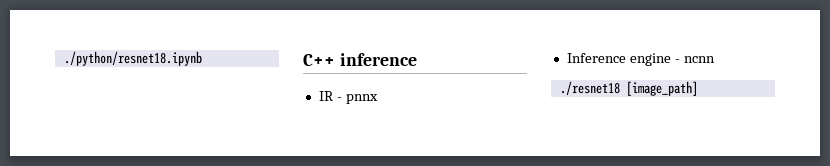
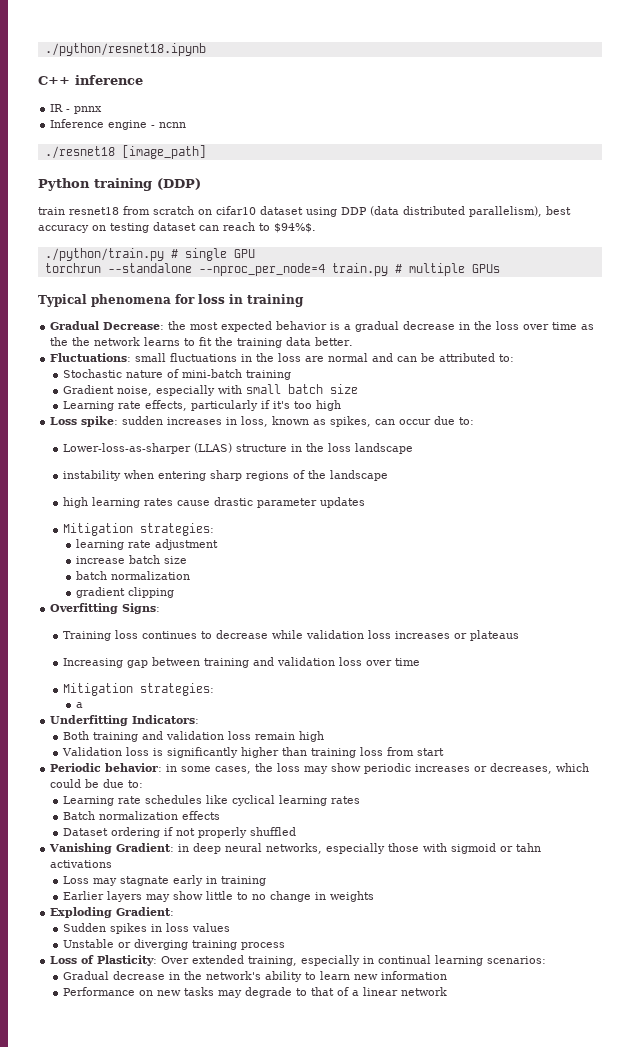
+ Python training (DDP)
+ train resnet18 from scratch on cifar10 dataset using DDP (data distributed parallelism), best accuracy on testing dataset can reach to $94%$.
+ ./python/train.py # single GPU
+ torchrun --standalone --nproc_per_node=4 train.py # multiple GPUs
+ Typical phenomena for loss in training
+ Gradual Decrease: the most expected behavior is a gradual decrease in the loss over time as the the network learns to fit the training data better.
+ Fluctuations: small fluctuations in the loss are normal and can be attributed to:
+ Stochastic nature of mini-batch training
+ Gradient noise, especially with small batch size
+ Learning rate effects, particularly if it's too high
+ Loss spike: sudden increases in loss, known as spikes, can occur due to:
+ Lower-loss-as-sharper (LLAS) structure in the loss landscape
+ instability when entering sharp regions of the landscape
+ high learning rates cause drastic parameter updates
+ Mitigation strategies:
+ learning rate adjustment
+ increase batch size
+ batch normalization
+ gradient clipping
+ Overfitting Signs:
+ Training loss continues to decrease while validation loss increases or plateaus
+ Increasing gap between training and validation loss over time
+ Mitigation strategies:
+ a
+ Underfitting Indicators:
+ Both training and validation loss remain high
+ Validation loss is significantly higher than training loss from start
+ Periodic behavior: in some cases, the loss may show periodic increases or decreases, which could be due to:
+ Learning rate schedules like cyclical learning rates
+ Batch normalization effects
+ Dataset ordering if not properly shuffled
+ Vanishing Gradient: in deep neural networks, especially those with sigmoid or tahn activations
+ Loss may stagnate early in training
+ Earlier layers may show little to no change in weights
+ Exploding Gradient:
+ Sudden spikes in loss values
+ Unstable or diverging training process
+ Loss of Plasticity: Over extended training, especially in continual learning scenarios:
+ Gradual decrease in the network's ability to learn new information
+ Performance on new tasks may degrade to that of a linear network

